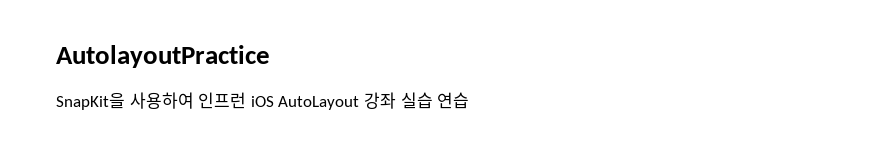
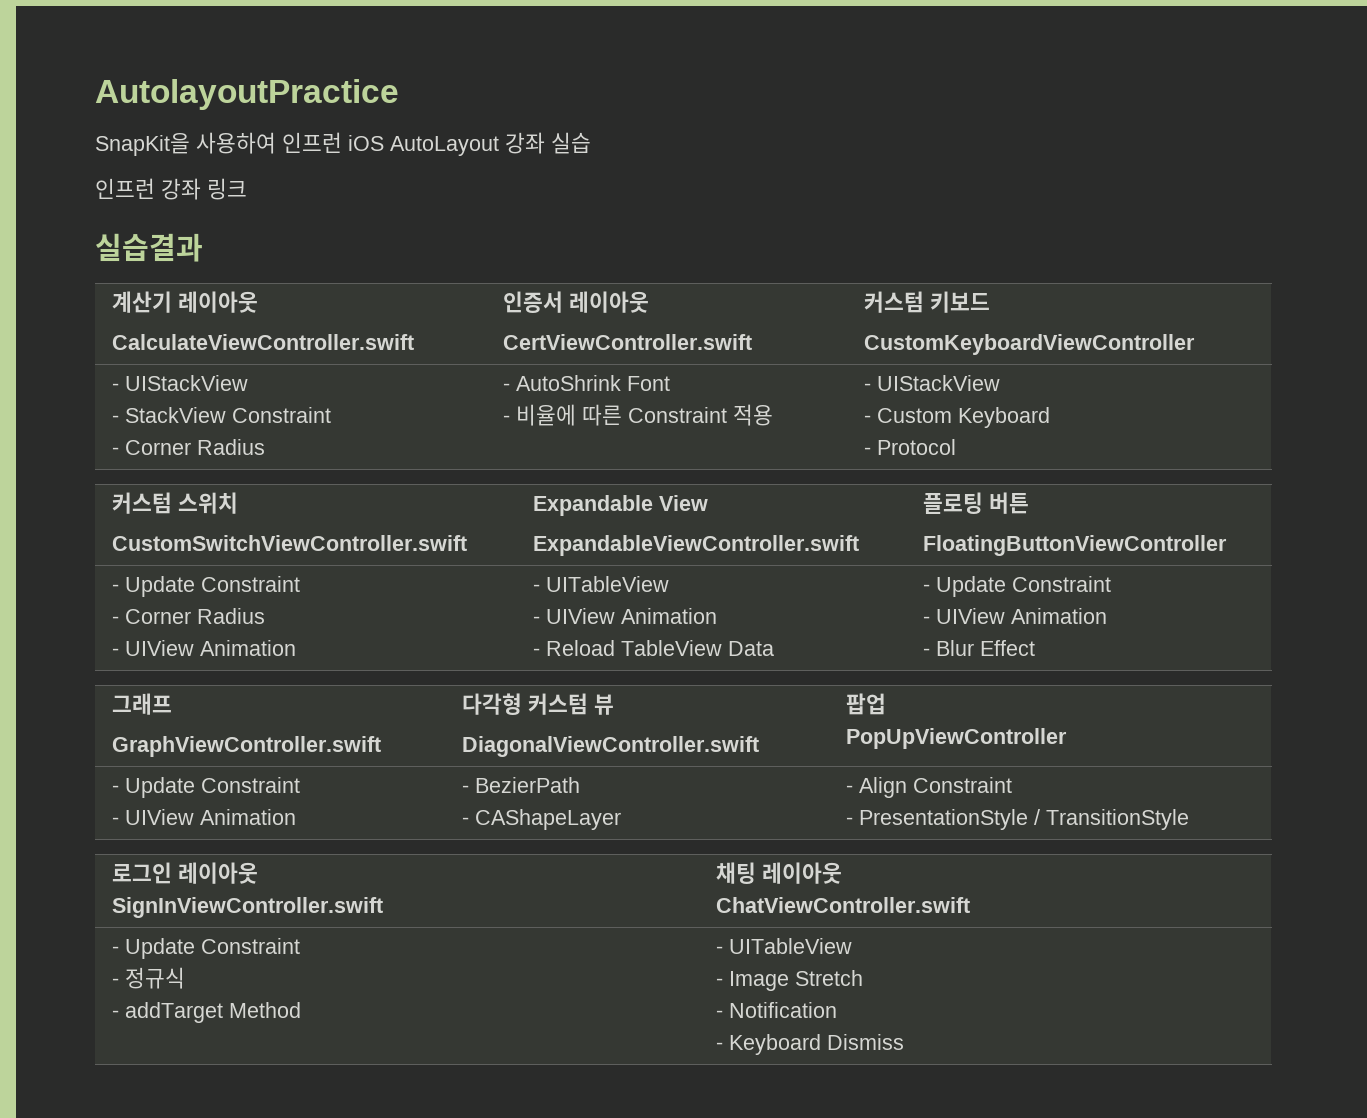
- SnapKit을 사용하여 인프런 iOS AutoLayout 강좌 실습 연습
+ SnapKit을 사용하여 인프런 iOS AutoLayout 강좌 실습
+ 인프런 강좌 링크
+ 실습결과
+ 계산기 레이아웃
+ CalculateViewController.swift | 인증서 레이아웃
+ CertViewController.swift | 커스텀 키보드
+ CustomKeyboardViewController
+ - UIStackView
+ - StackView Constraint
+ - Corner Radius | - AutoShrink Font
+ - 비율에 따른 Constraint 적용 | - UIStackView
+ - Custom Keyboard
+ - Protocol
+ 커스텀 스위치
+ CustomSwitchViewController.swift | Expandable View
+ ExpandableViewController.swift | 플로팅 버튼
+ FloatingButtonViewController
+ - Update Constraint
+ - Corner Radius
+ - UIView Animation | - UITableView
+ - UIView Animation
+ - Reload TableView Data | - Update Constraint
+ - UIView Animation
+ - Blur Effect
+ 그래프
+ GraphViewController.swift | 다각형 커스텀 뷰
+ DiagonalViewController.swift | 팝업
+ PopUpViewController
+ - Update Constraint
+ - UIView Animation | - BezierPath
+ - CAShapeLayer | - Align Constraint
+ - PresentationStyle / TransitionStyle
+ 로그인 레이아웃
+ SignInViewController.swift | 채팅 레이아웃
+ ChatViewController.swift
+ - Update Constraint
+ - 정규식
+ - addTarget Method | - UITableView
+ - Image Stretch
+ - Notification
+ - Keyboard Dismiss

